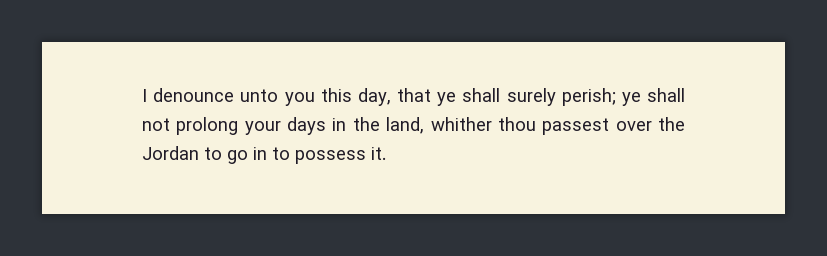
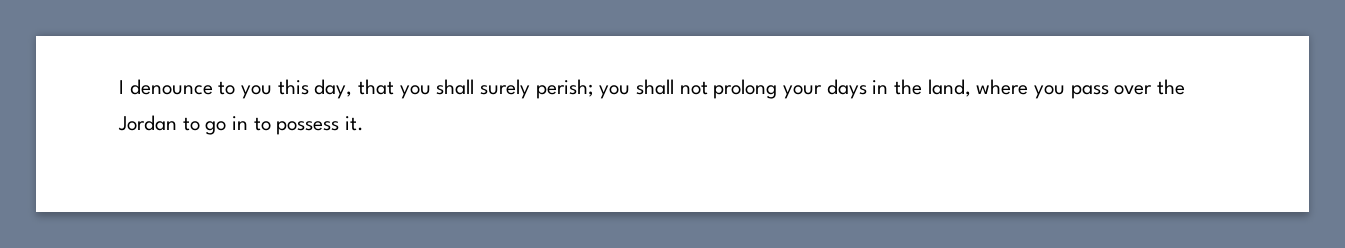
- I denounce unto you this day, that ye shall surely perish; ye shall not prolong your days in the land, whither thou passest over the Jordan to go in to possess it.
+ I denounce to you this day, that you shall surely perish; you shall not prolong your days in the land, where you pass over the Jordan to go in to possess it.

